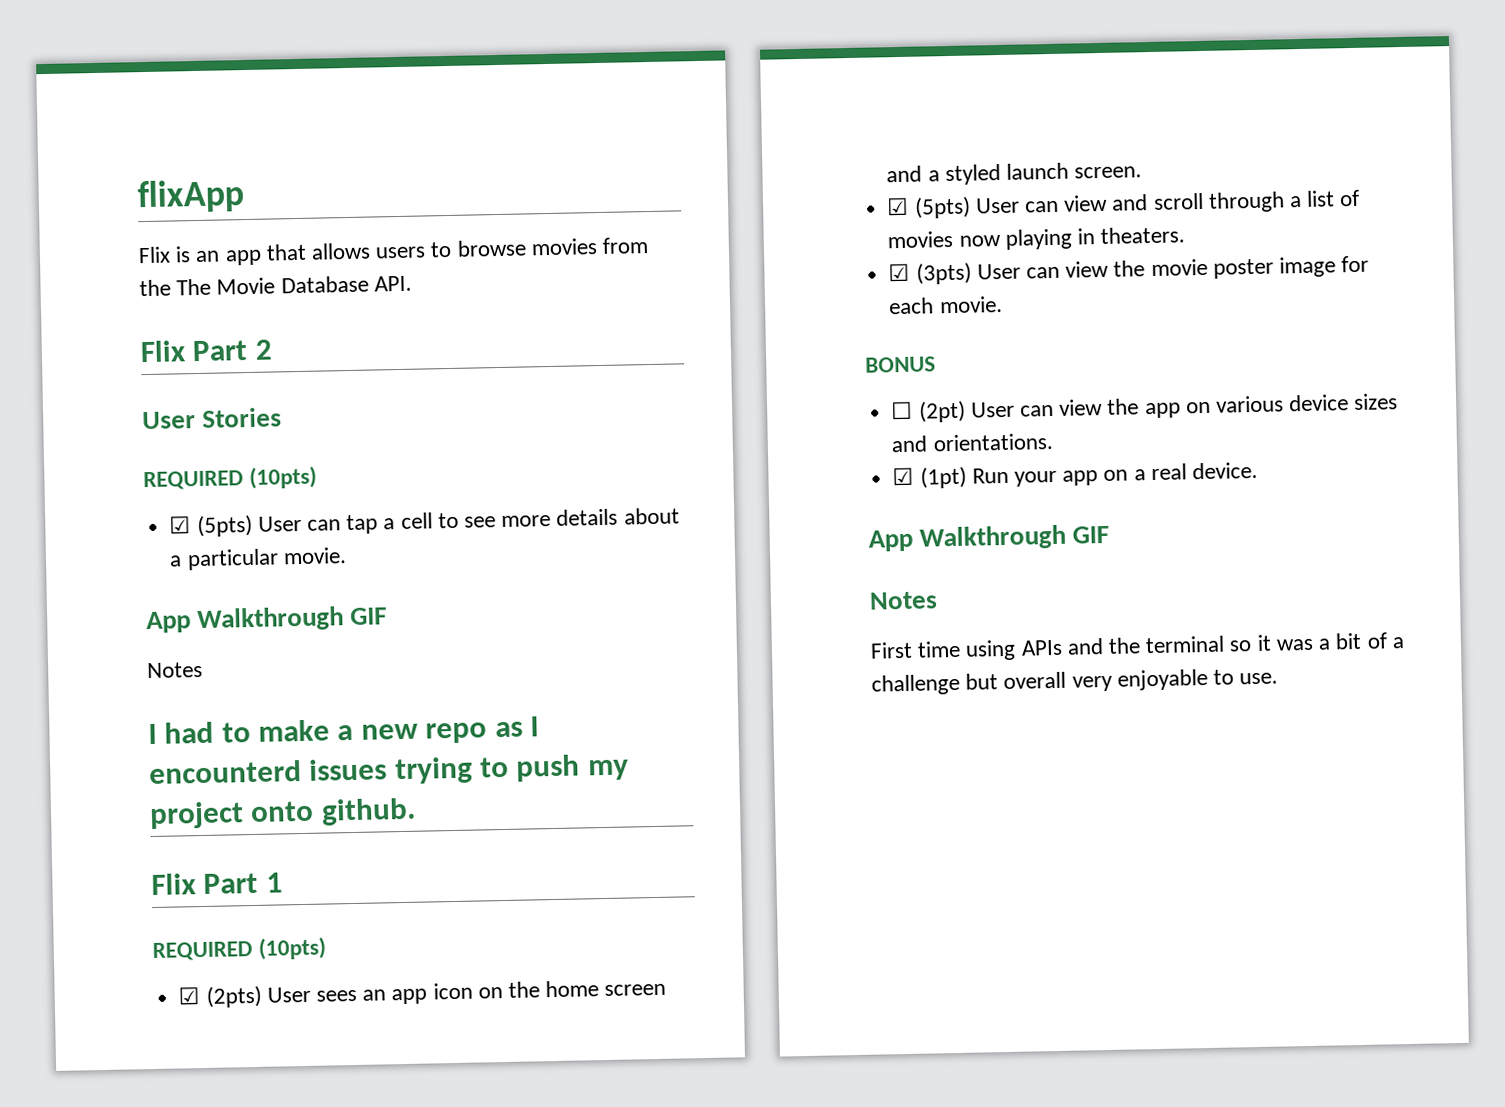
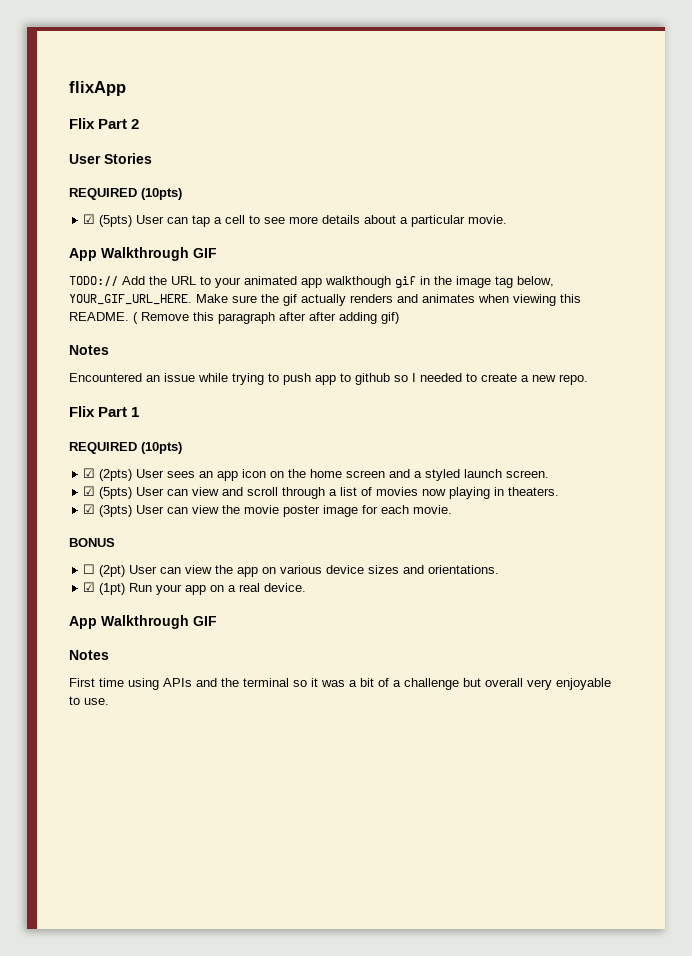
- Flix is an app that allows users to browse movies from the The Movie Database API.
  ☑ (5pts) User can tap a cell to see more details about a particular movie.
  App Walkthrough GIF
+ TODO:// Add the URL to your animated app walkthough gif in the image tag below, YOUR_GIF_URL_HERE. Make sure the gif actually renders and animates when viewing this README. ( Remove this paragraph after after adding gif)
  Notes
- I had to make a new repo as I encounterd issues trying to push my project onto github.
+ Encountered an issue while trying to push app to github so I needed to create a new repo.

